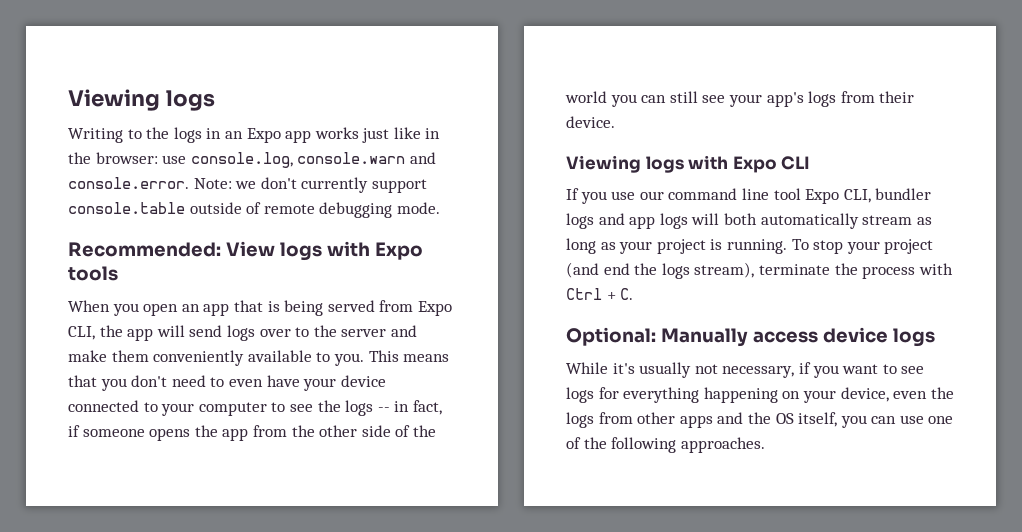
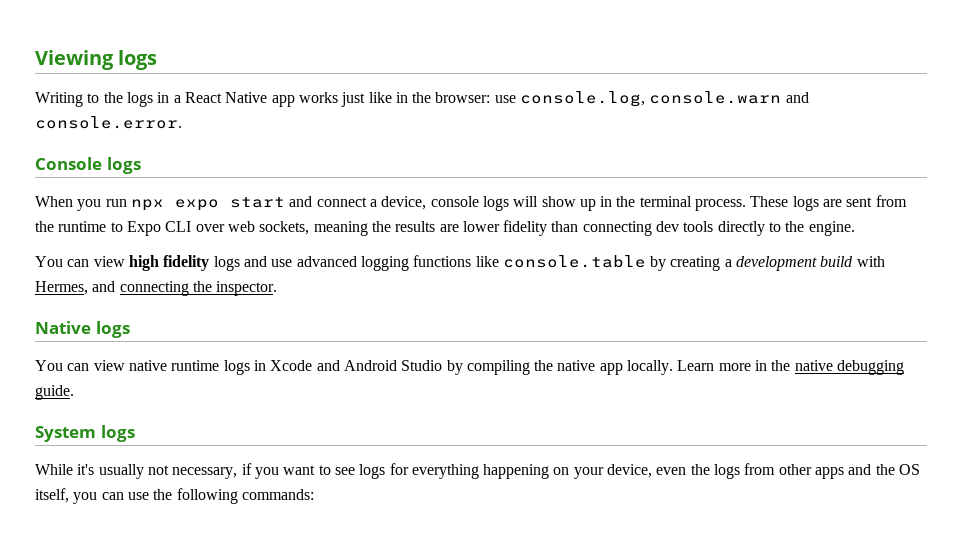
- Writing to the logs in an Expo app works just like in the browser: use console.log, console.warn and console.error. Note: we don't currently support console.table outside of remote debugging mode.
- Recommended: View logs with Expo tools
- When you open an app that is being served from Expo CLI, the app will send logs over to the server and make them conveniently available to you. This means that you don't need to even have your device connected to your computer to see the logs -- in fact, if someone opens the app from the other side of the world you can still see your app's logs from their device.
- Viewing logs with Expo CLI
- If you use our command line tool Expo CLI, bundler logs and app logs will both automatically stream as long as your project is running. To stop your project (and end the logs stream), terminate the process with Ctrl + C.
- Optional: Manually access device logs
+ Writing to the logs in a React Native app works just like in the browser: use console.log, console.warn and console.error.
+ Console logs
+ When you run npx expo start and connect a device, console logs will show up in the terminal process. These logs are sent from the runtime to Expo CLI over web sockets, meaning the results are lower fidelity than connecting dev tools directly to the engine.
+ You can view high fidelity logs and use advanced logging functions like console.table by creating a development build with Hermes, and connecting the inspector.
+ Native logs
+ You can view native runtime logs in Xcode and Android Studio by compiling the native app locally. Learn more in the native debugging guide.
+ System logs
- While it's usually not necessary, if you want to see logs for everything happening on your device, even the logs from other apps and the OS itself, you can use one of the following approaches.
+ While it's usually not necessary, if you want to see logs for everything happening on your device, even the logs from other apps and the OS itself, you can use the following commands:

